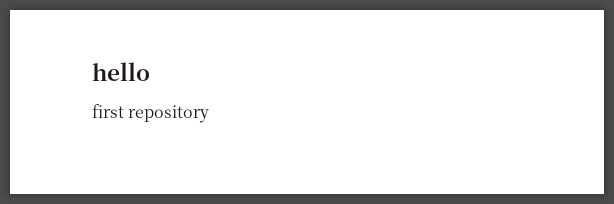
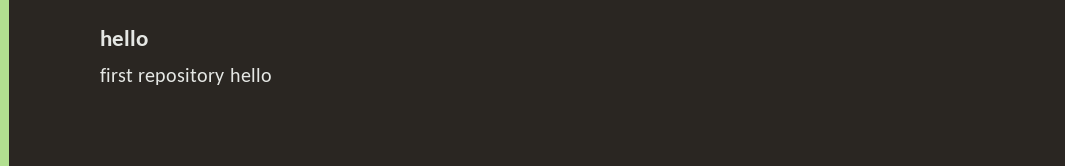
- first repository
+ first repository hello

